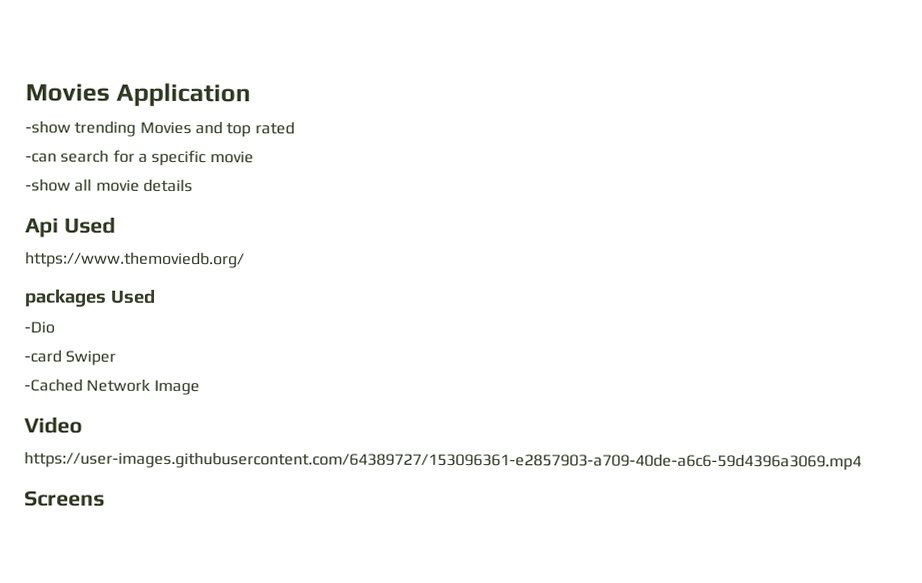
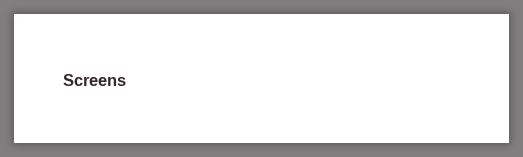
- Movies Application
- -show trending Movies and top rated
- -can search for a specific movie
- -show all movie details
- Api Used
- https://www.themoviedb.org/
- packages Used
- -Dio
- -card Swiper
- -Cached Network Image
- Video
- https://user-images.githubusercontent.com/64389727/153096361-e2857903-a709-40de-a6c6-59d4396a3069.mp4

